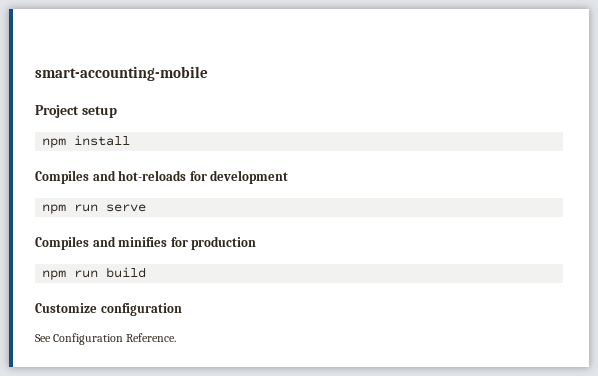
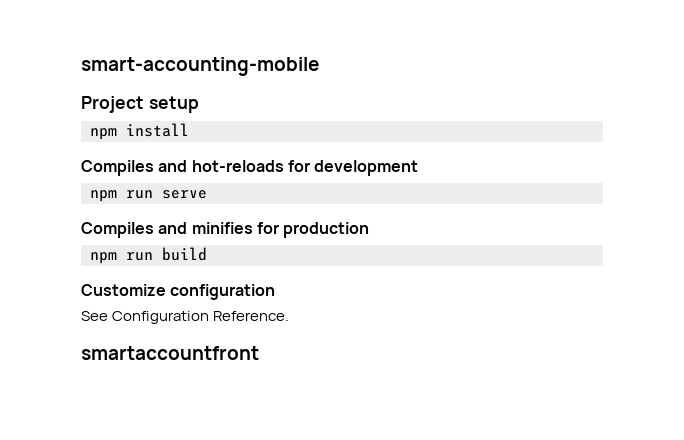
+ smartaccountfront

